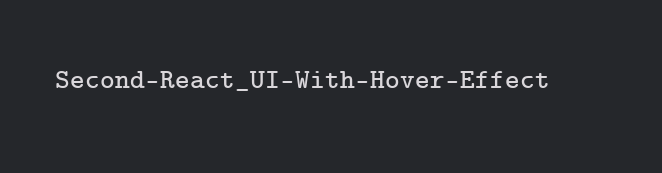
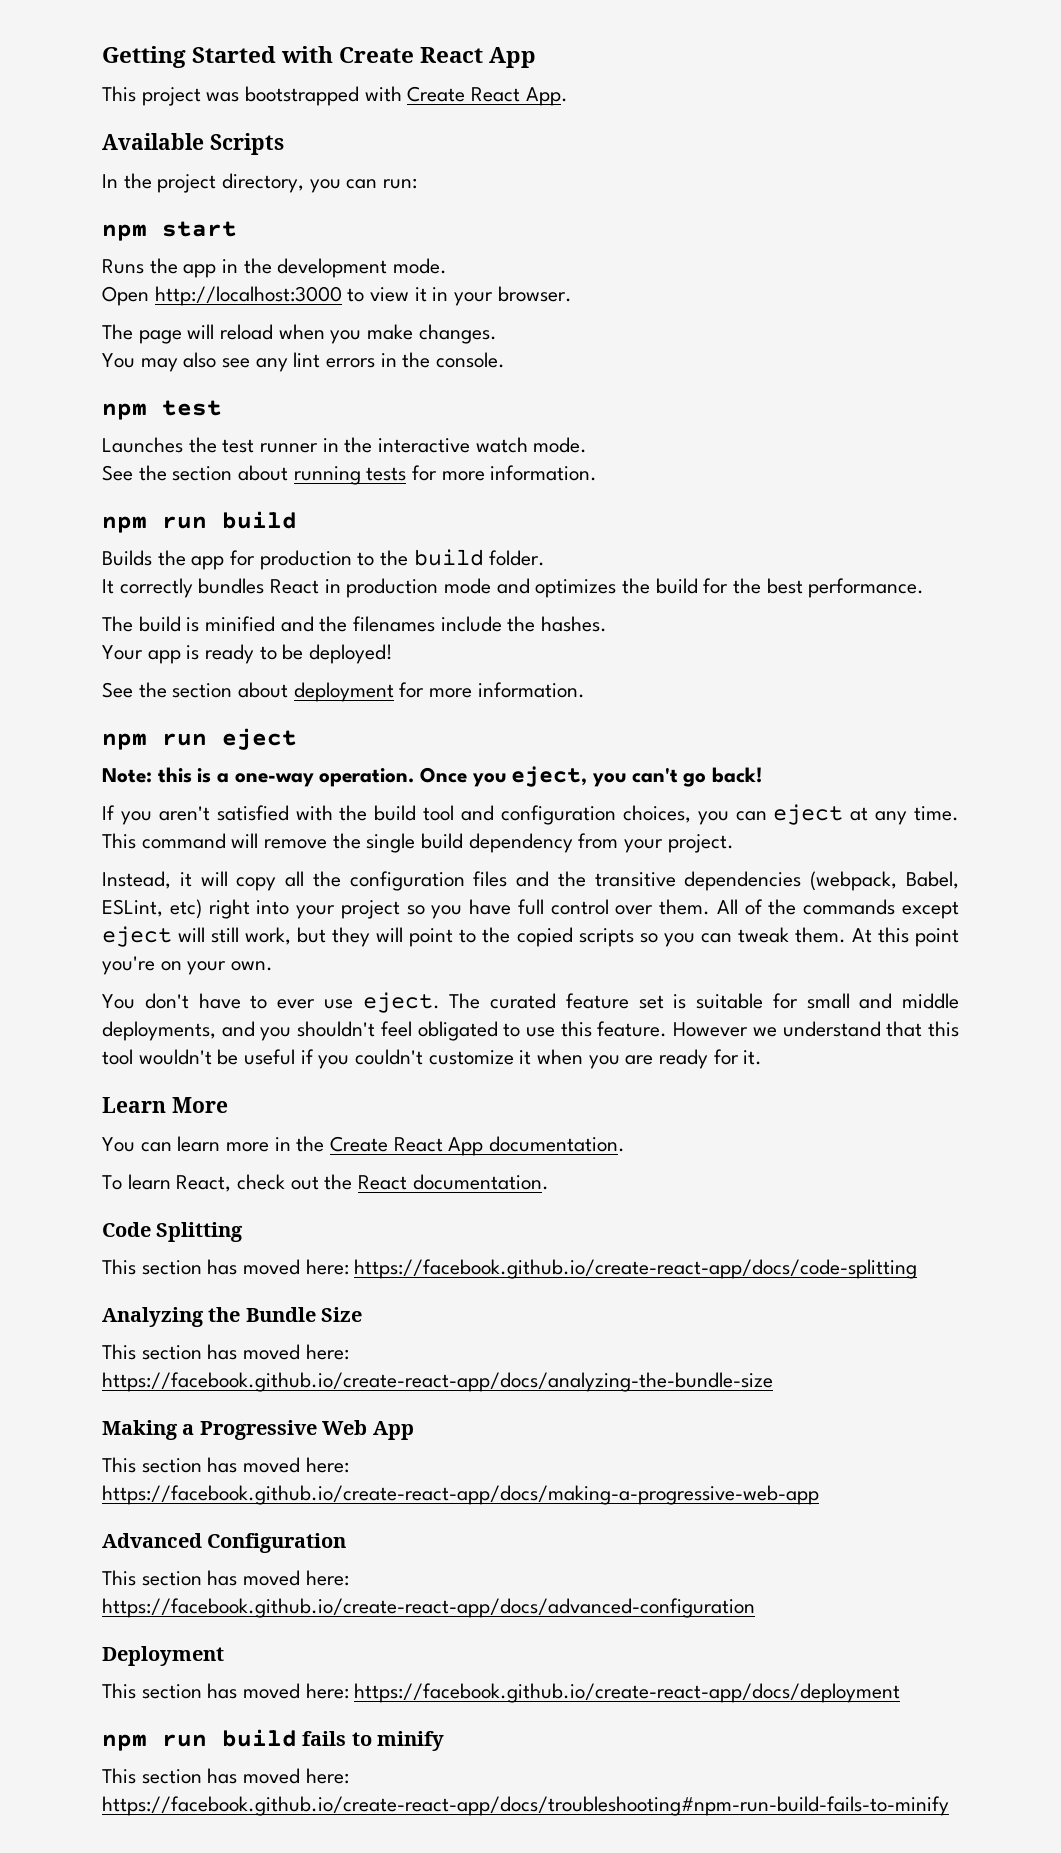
- Second-React_UI-With-Hover-Effect
+ Getting Started with Create React App
+ This project was bootstrapped with Create React App.
+ Available Scripts
+ In the project directory, you can run:
+ npm start
+ Runs the app in the development mode.
+ Open http://localhost:3000 to view it in your browser.
+ The page will reload when you make changes.
+ You may also see any lint errors in the console.
+ npm test
+ Launches the test runner in the interactive watch mode.
+ See the section about running tests for more information.
+ npm run build
+ Builds the app for production to the build folder.
+ It correctly bundles React in production mode and optimizes the build for the best performance.
+ The build is minified and the filenames include the hashes.
+ Your app is ready to be deployed!
+ See the section about deployment for more information.
+ npm run eject
+ Note: this is a one-way operation. Once you eject, you can't go back!
+ If you aren't satisfied with the build tool and configuration choices, you can eject at any time. This command will remove the single build dependency from your project.
+ Instead, it will copy all the configuration files and the transitive dependencies (webpack, Babel, ESLint, etc) right into your project so you have full control over them. All of the commands except eject will still work, but they will point to the copied scripts so you can tweak them. At this point you're on your own.
+ You don't have to ever use eject. The curated feature set is suitable for small and middle deployments, and you shouldn't feel obligated to use this feature. However we understand that this tool wouldn't be useful if you couldn't customize it when you are ready for it.
+ Learn More
+ You can learn more in the Create React App documentation.
+ To learn React, check out the React documentation.
+ Code Splitting
+ This section has moved here: https://facebook.github.io/create-react-app/docs/code-splitting
+ Analyzing the Bundle Size
+ This section has moved here: https://facebook.github.io/create-react-app/docs/analyzing-the-bundle-size
+ Making a Progressive Web App
+ This section has moved here: https://facebook.github.io/create-react-app/docs/making-a-progressive-web-app
+ Advanced Configuration
+ This section has moved here: https://facebook.github.io/create-react-app/docs/advanced-configuration
+ Deployment
+ This section has moved here: https://facebook.github.io/create-react-app/docs/deployment
+ npm run build fails to minify
+ This section has moved here: https://facebook.github.io/create-react-app/docs/troubleshooting#npm-run-build-fails-to-minify

